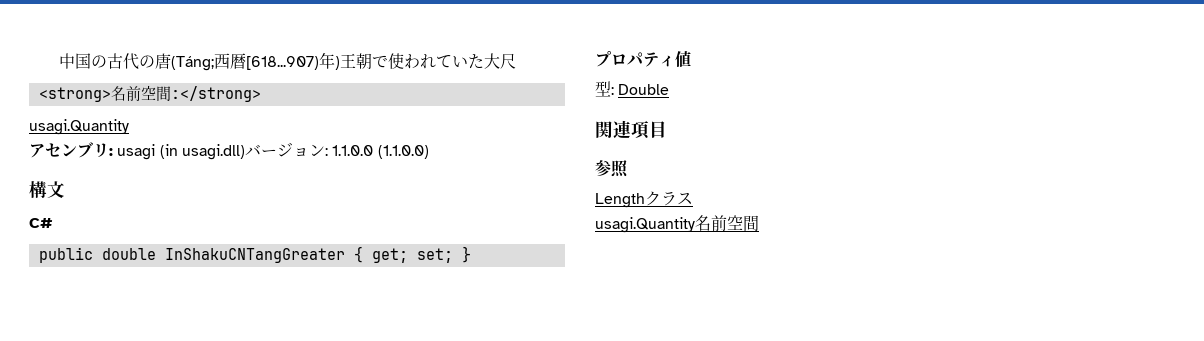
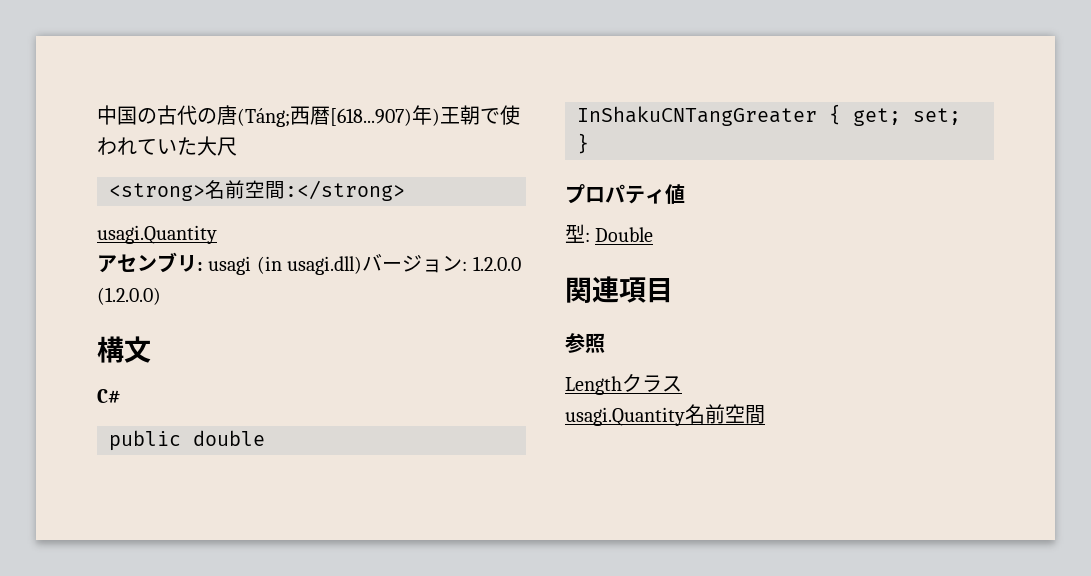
- アセンブリ: usagi (in usagi.dll)バージョン: 1.1.0.0 (1.1.0.0)
+ アセンブリ: usagi (in usagi.dll)バージョン: 1.2.0.0 (1.2.0.0)

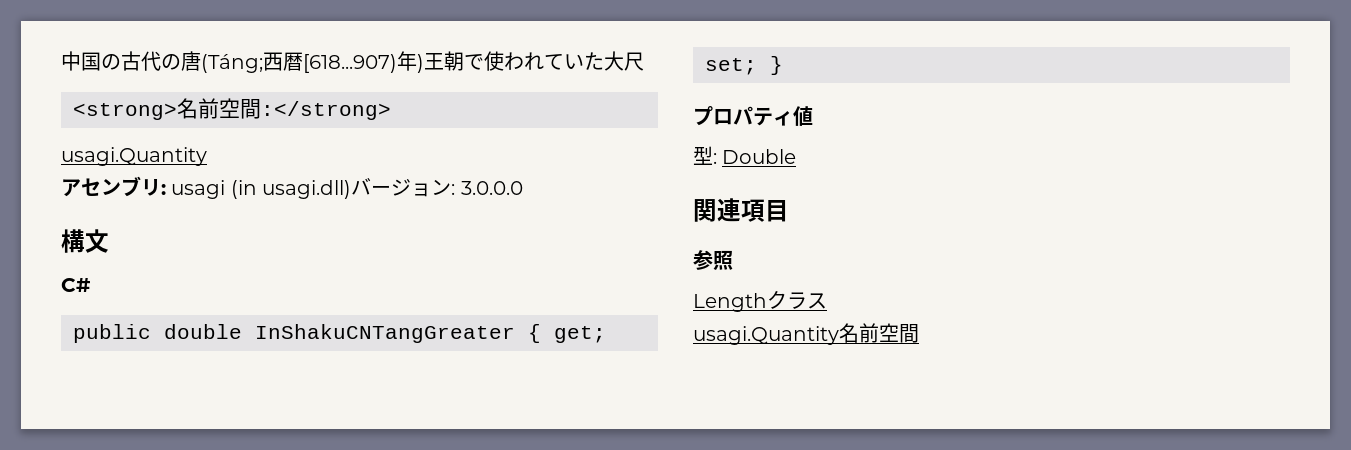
- アセンブリ: usagi (in usagi.dll)バージョン: 1.2.0.0 (1.2.0.0)
+ アセンブリ: usagi (in usagi.dll)バージョン: 3.0.0.0

